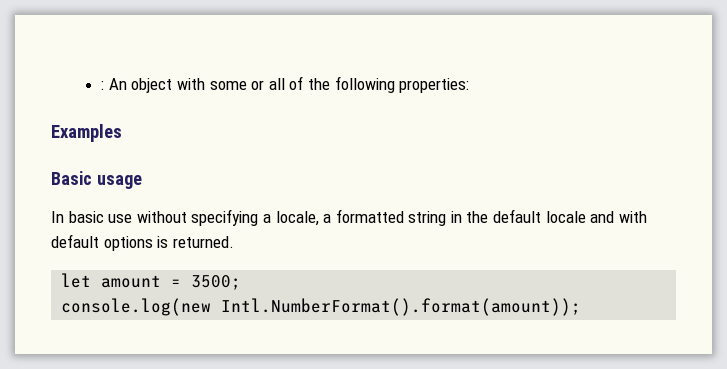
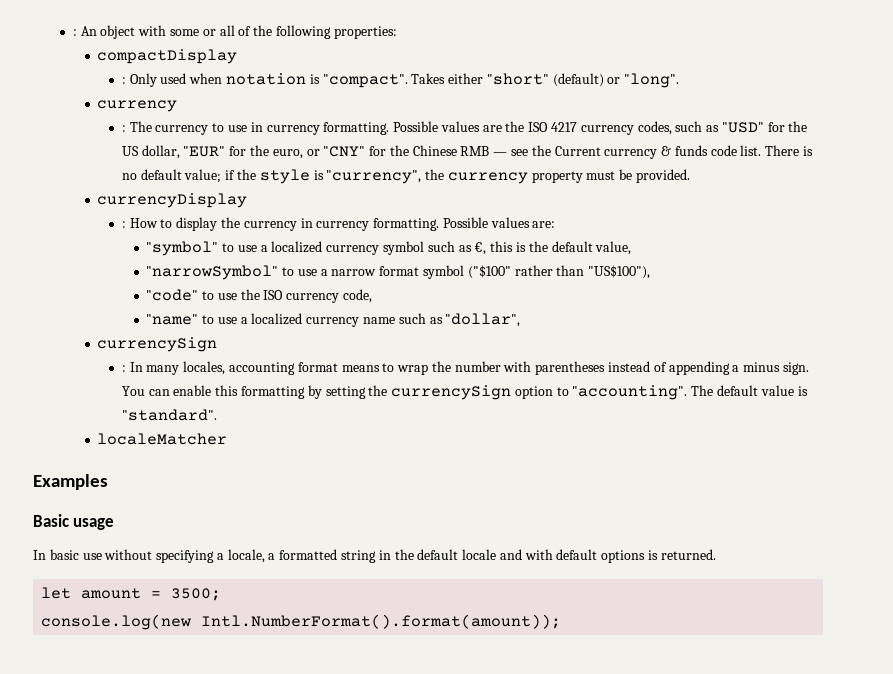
+ compactDisplay
+ : Only used when notation is "compact". Takes either "short" (default) or "long".
+ currency
+ : The currency to use in currency formatting. Possible values are the ISO 4217 currency codes, such as "USD" for the US dollar, "EUR" for the euro, or "CNY" for the Chinese RMB — see the Current currency & funds code list. There is no default value; if the style is "currency", the currency property must be provided.
+ currencyDisplay
+ : How to display the currency in currency formatting. Possible values are:
+ "symbol" to use a localized currency symbol such as €, this is the default value,
+ "narrowSymbol" to use a narrow format symbol ("$100" rather than "US$100"),
+ "code" to use the ISO currency code,
+ "name" to use a localized currency name such as "dollar",
+ currencySign
+ : In many locales, accounting format means to wrap the number with parentheses instead of appending a minus sign. You can enable this formatting by setting the currencySign option to "accounting". The default value is "standard".
+ localeMatcher

